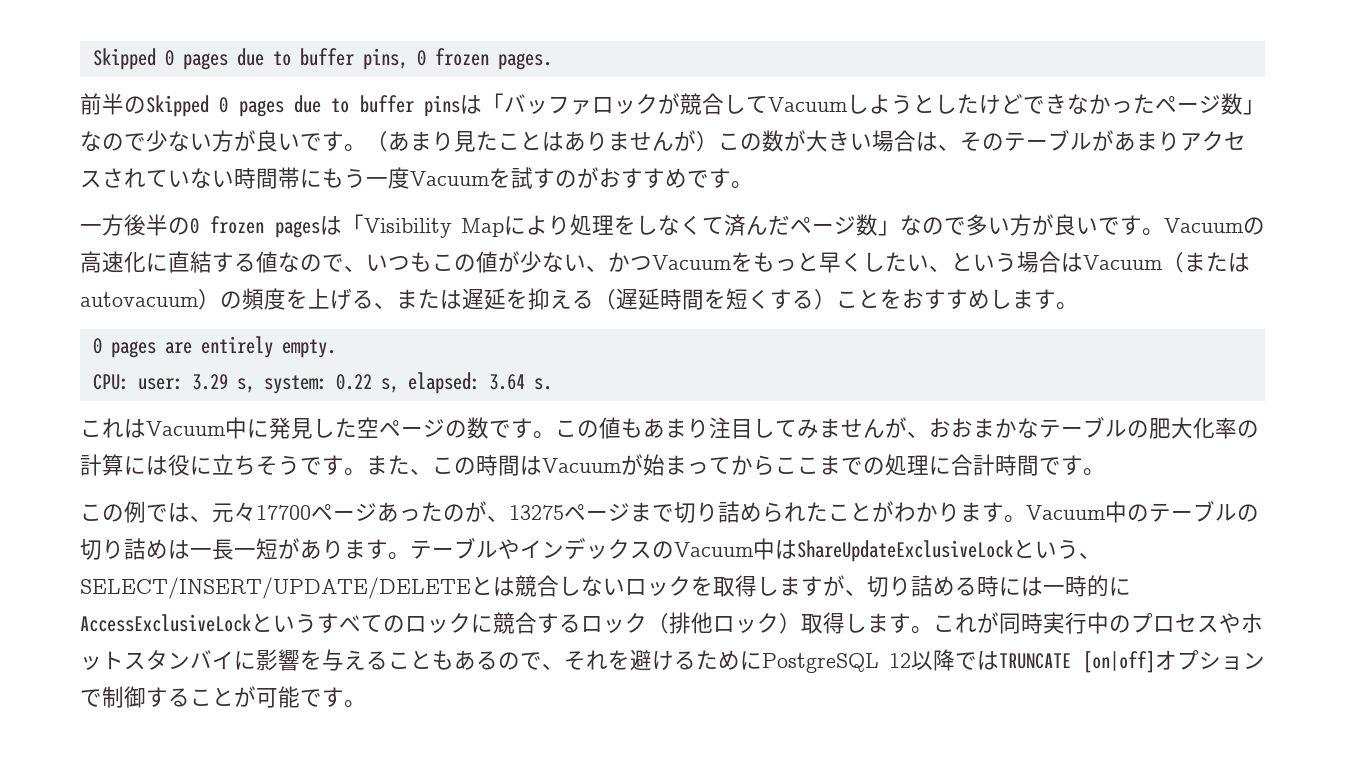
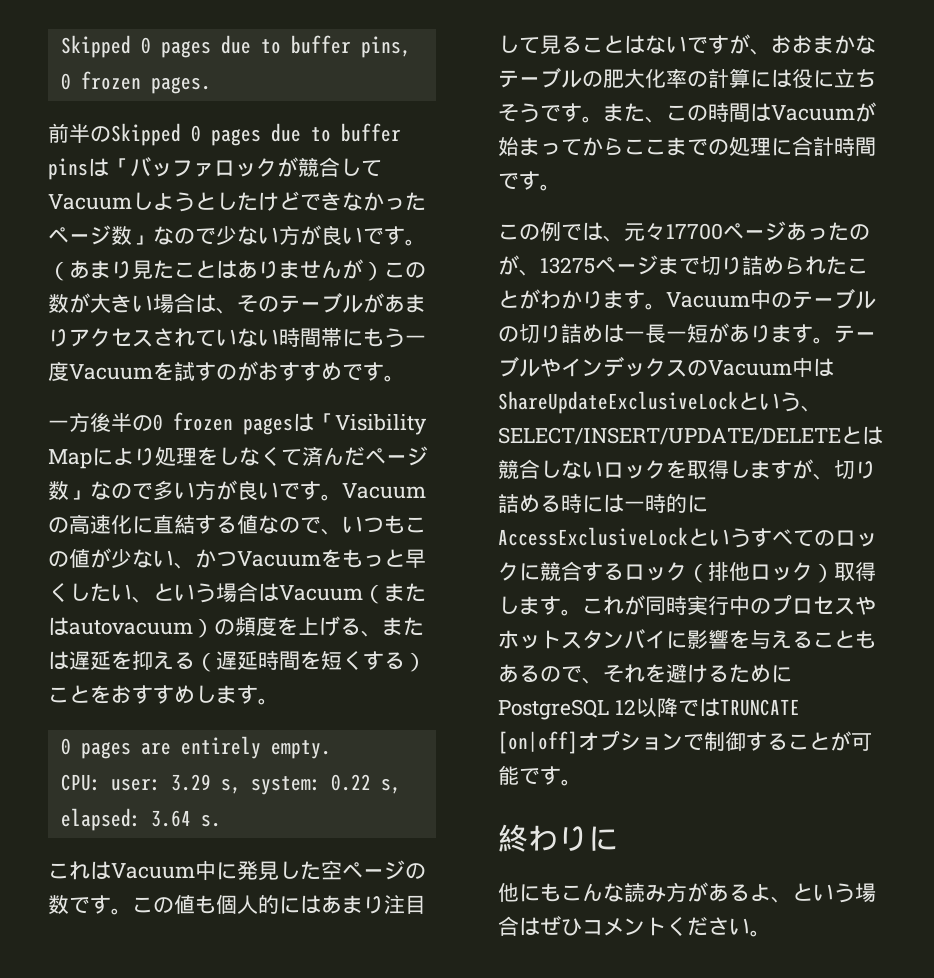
- この値もあまり注目してみませんが、おおまかなテーブルの肥大化率の計算には役に立ちそうです。
+ この値も個人的にはあまり注目して見ることはないですが、おおまかなテーブルの肥大化率の計算には役に立ちそうです。
+ 終わりに
+ 他にもこんな読み方があるよ、という場合はぜひコメントください。

